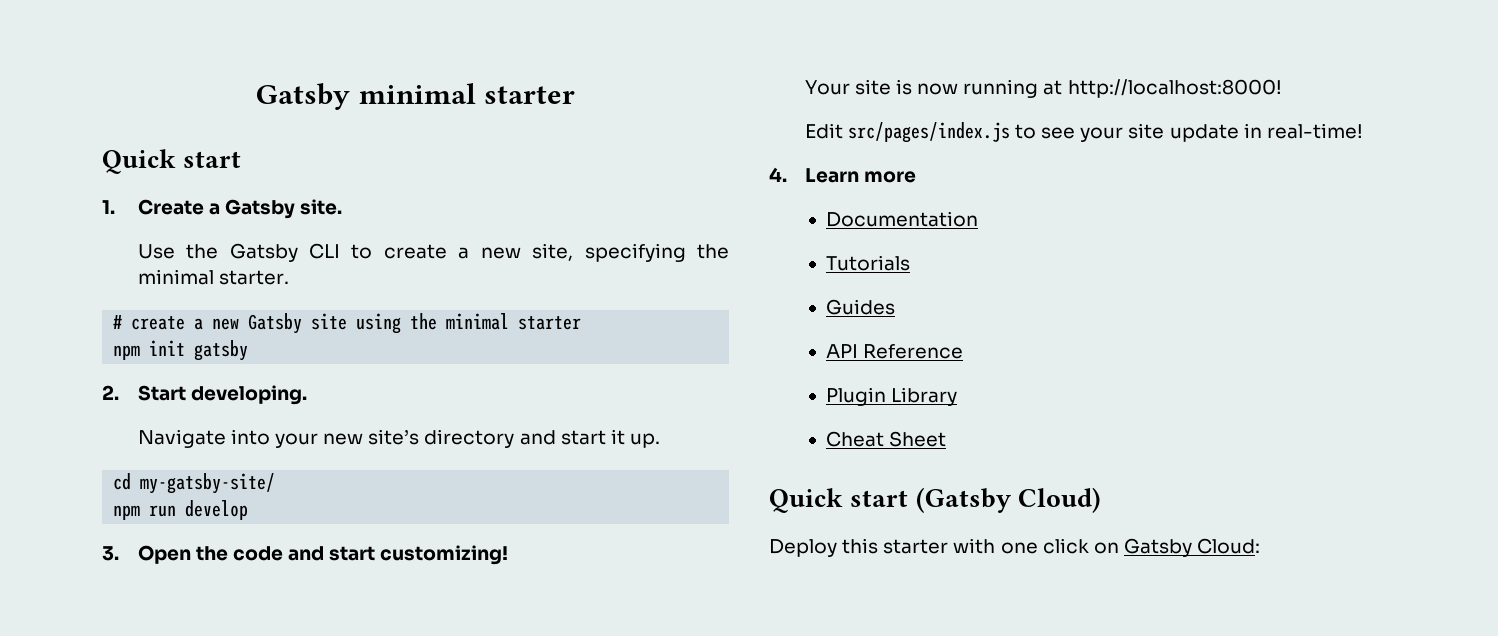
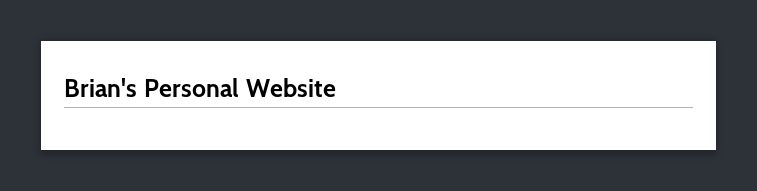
- Gatsby minimal starter
- Quick start
- 1. Create a Gatsby site.
- Use the Gatsby CLI to create a new site, specifying the minimal starter.
- # create a new Gatsby site using the minimal starter
- npm init gatsby
- 2. Start developing.
- Navigate into your new site’s directory and start it up.
- cd my-gatsby-site/
- npm run develop
- 3. Open the code and start customizing!
- Your site is now running at http://localhost:8000!
- Edit src/pages/index.js to see your site update in real-time!
- 4. Learn more
- Documentation
- Tutorials
- Guides
- API Reference
- Plugin Library
- Cheat Sheet
- Quick start (Gatsby Cloud)
- Deploy this starter with one click on Gatsby Cloud:
+ Brian's Personal Website

